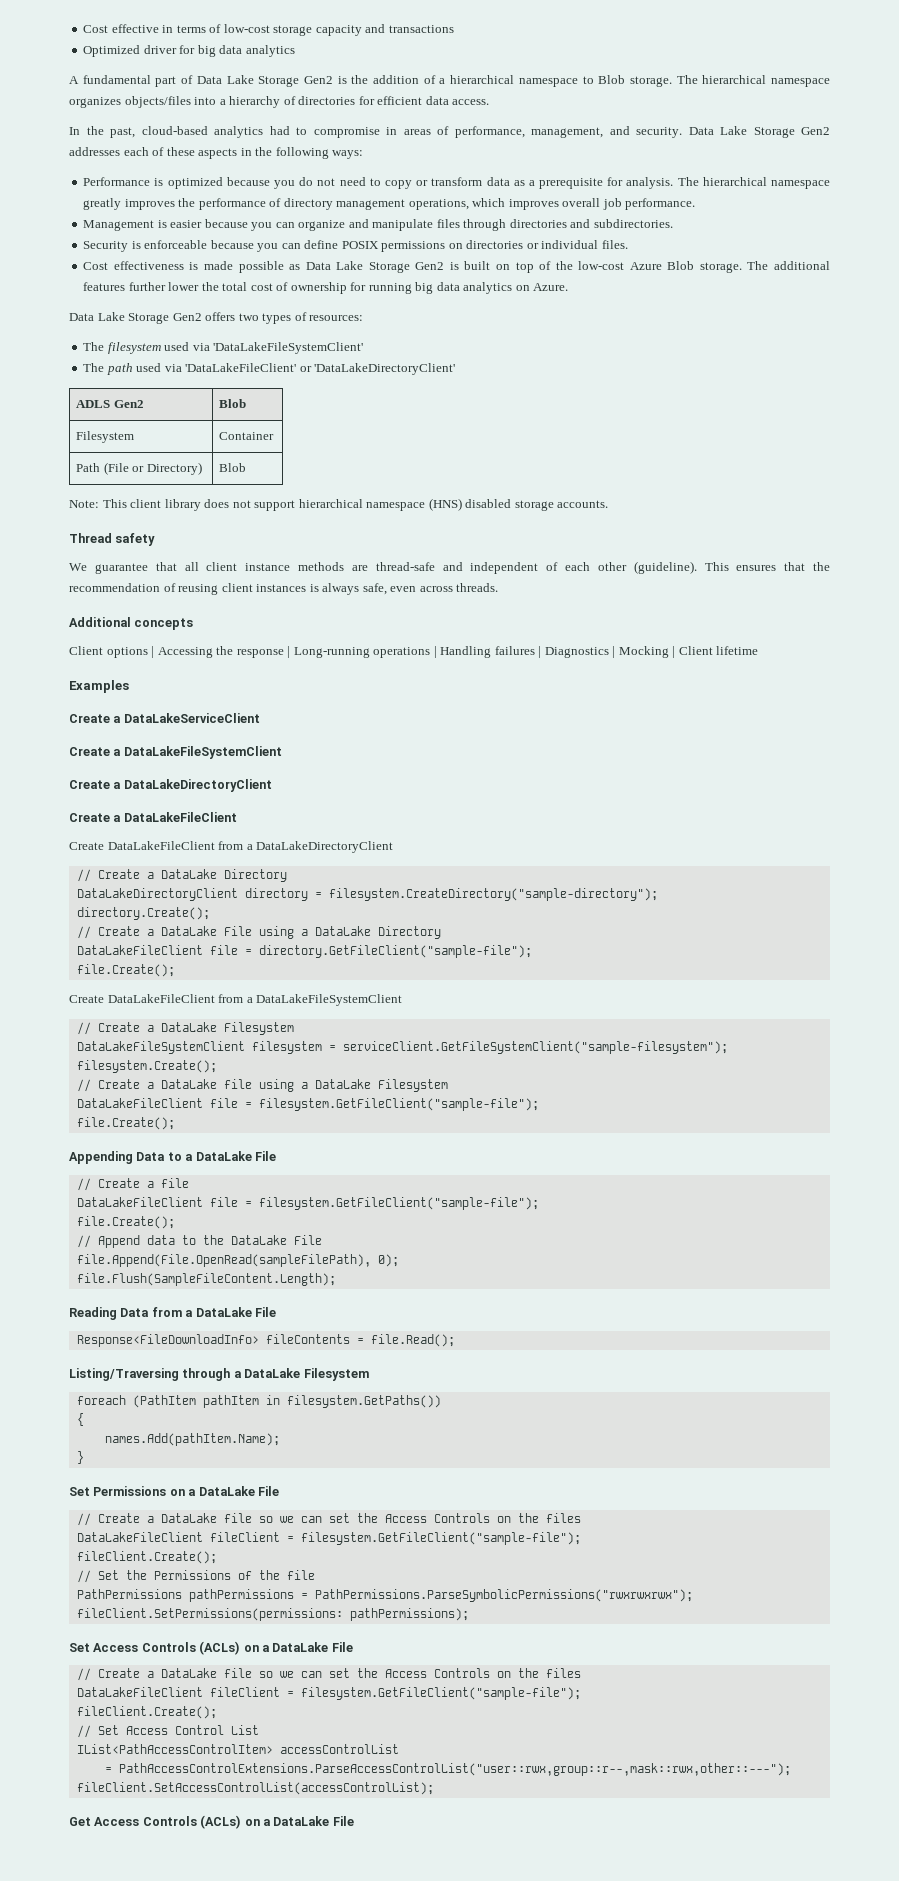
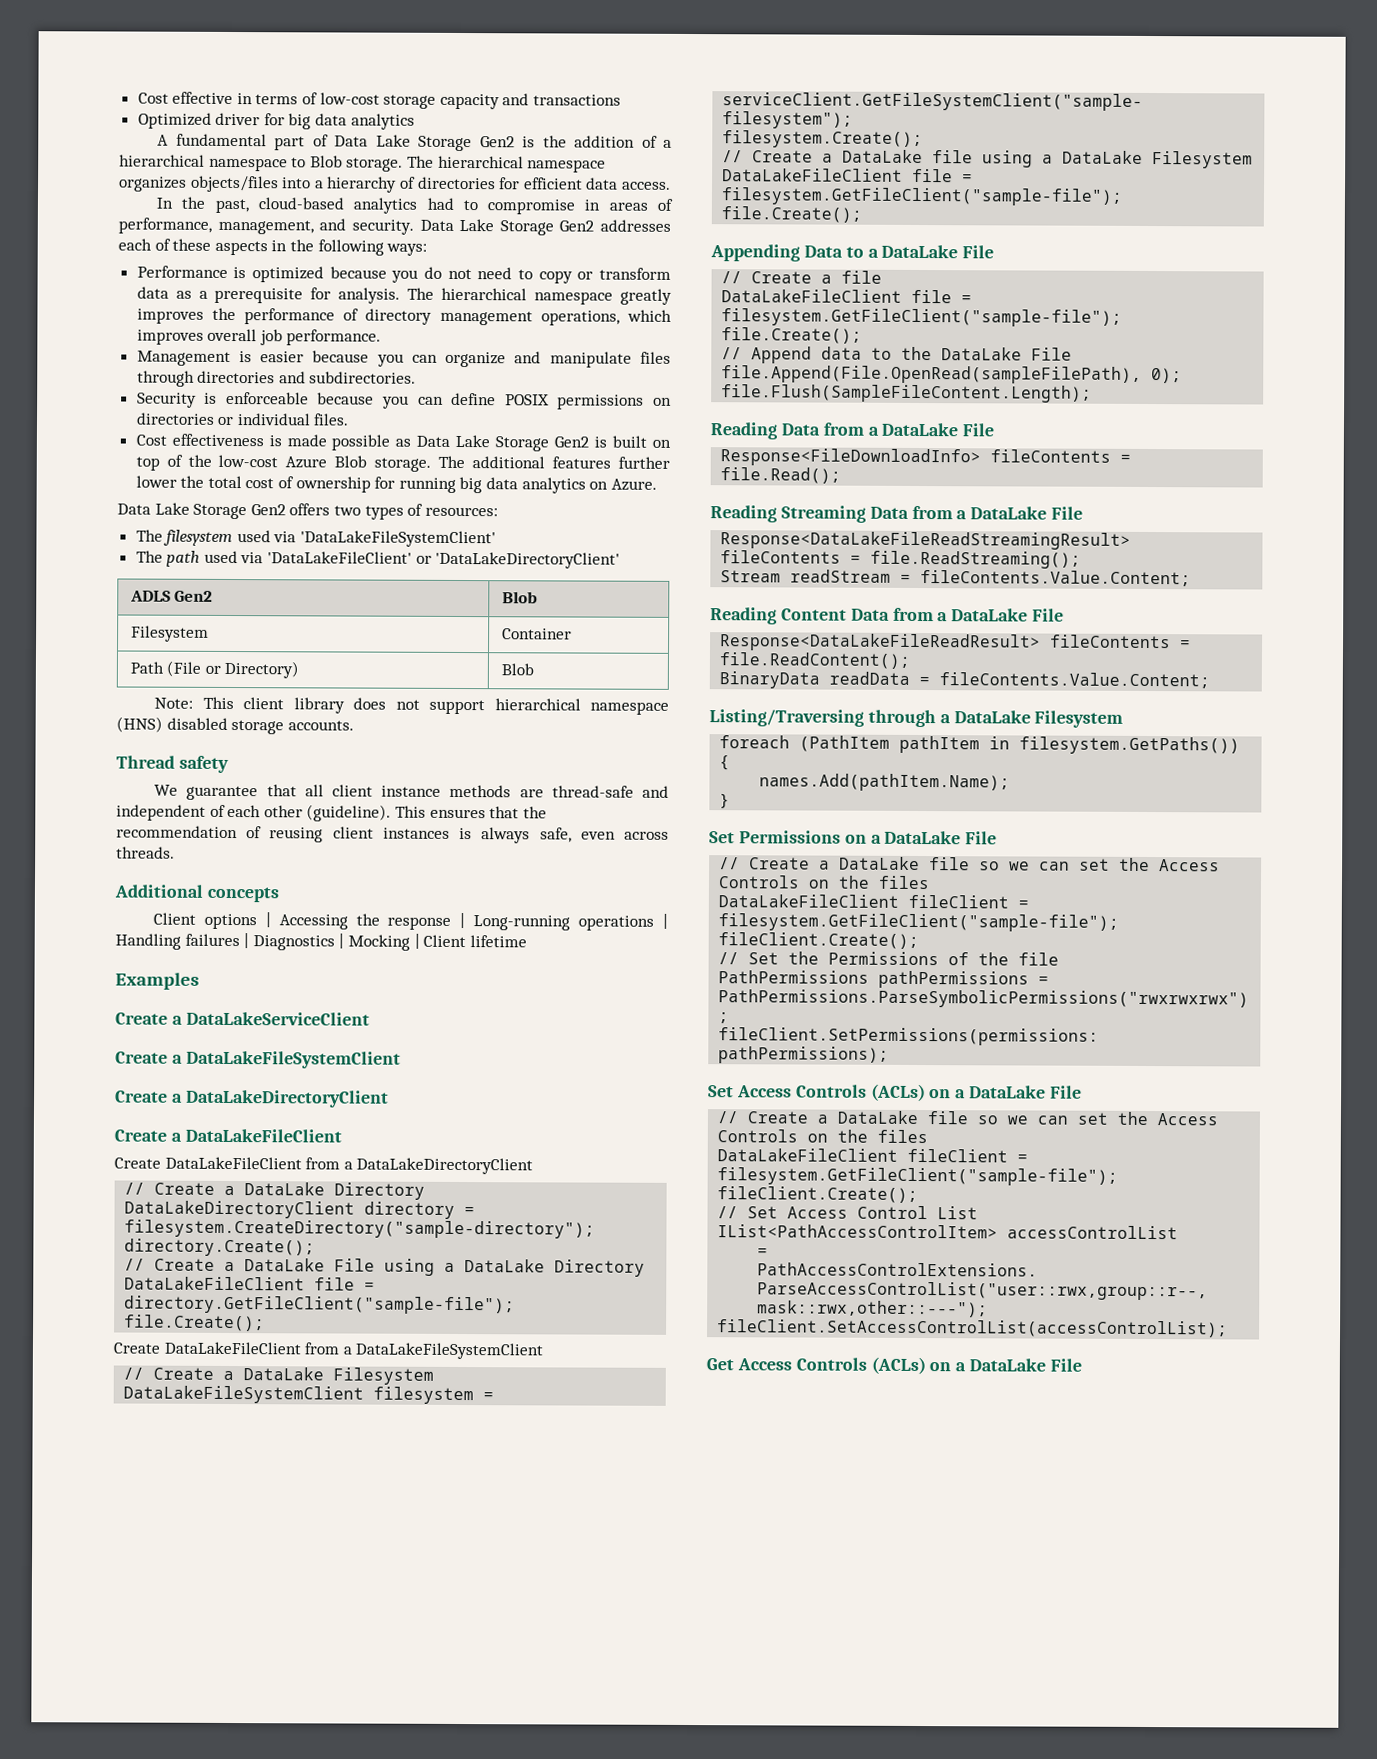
+ Reading Streaming Data from a DataLake File
+ Response<DataLakeFileReadStreamingResult> fileContents = file.ReadStreaming();
+ Stream readStream = fileContents.Value.Content;
+ Reading Content Data from a DataLake File
+ Response<DataLakeFileReadResult> fileContents = file.ReadContent();
+ BinaryData readData = fileContents.Value.Content;

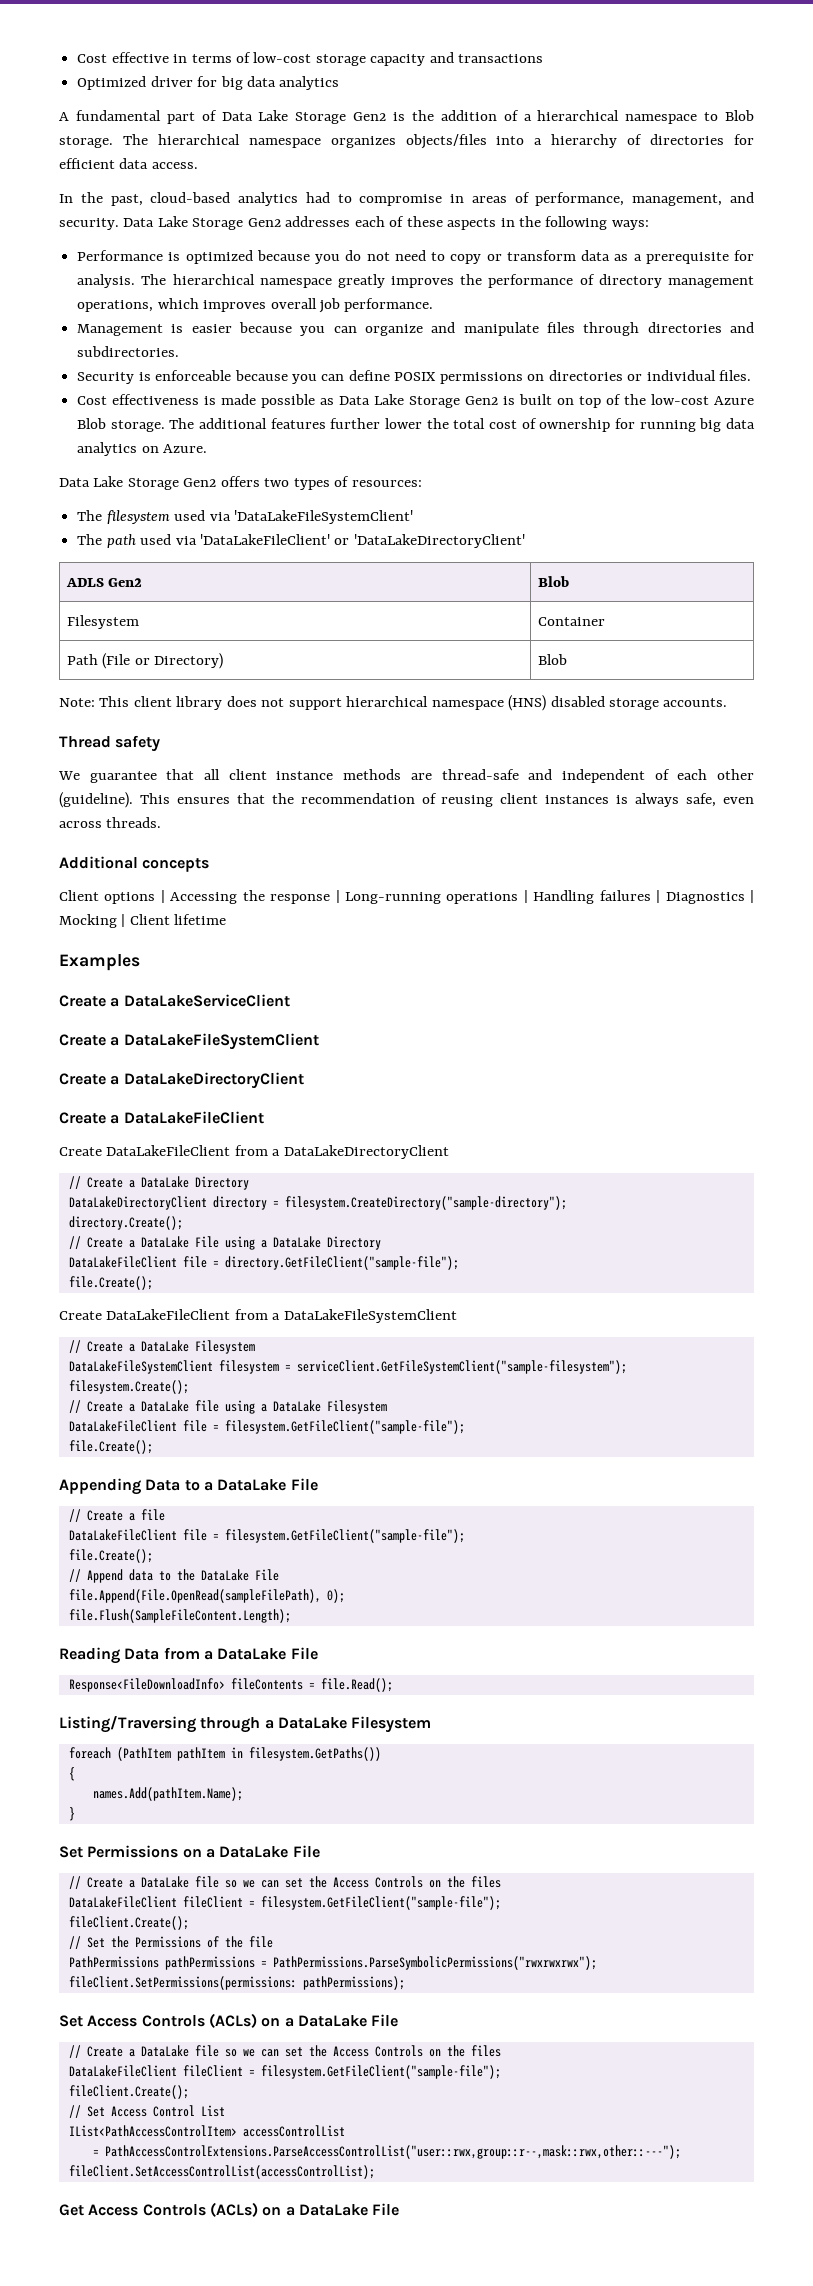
- Reading Streaming Data from a DataLake File
- Response<DataLakeFileReadStreamingResult> fileContents = file.ReadStreaming();
- Stream readStream = fileContents.Value.Content;
- Reading Content Data from a DataLake File
- Response<DataLakeFileReadResult> fileContents = file.ReadContent();
- BinaryData readData = fileContents.Value.Content;

